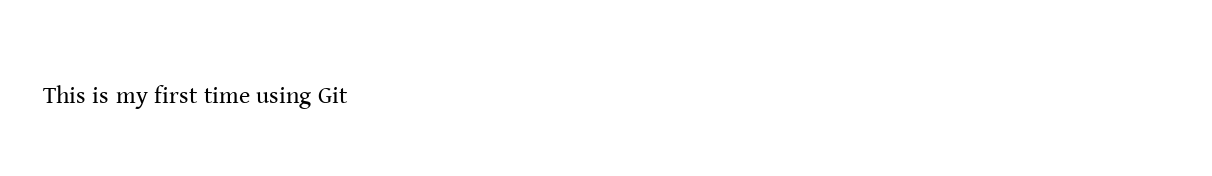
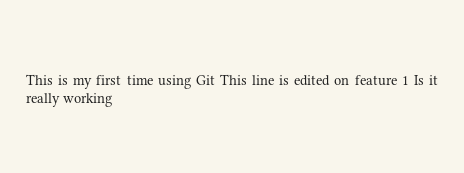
- This is my first time using Git
+ This is my first time using Git This line is edited on feature 1 Is it really working

